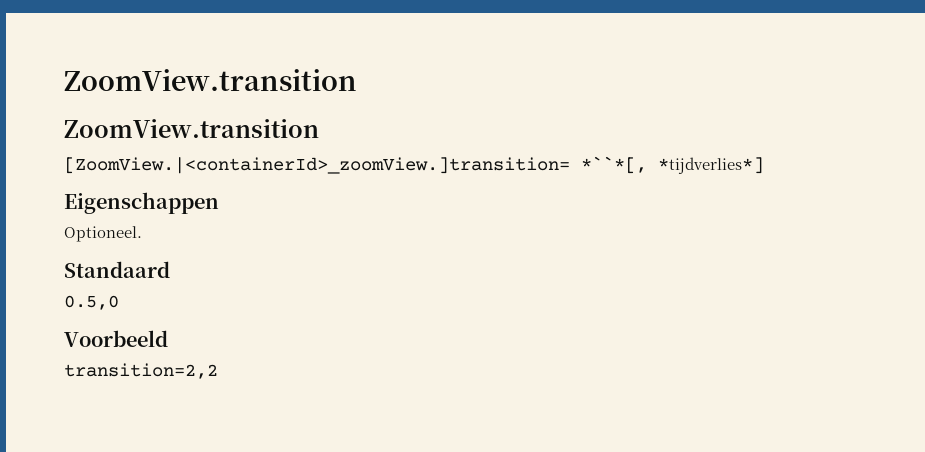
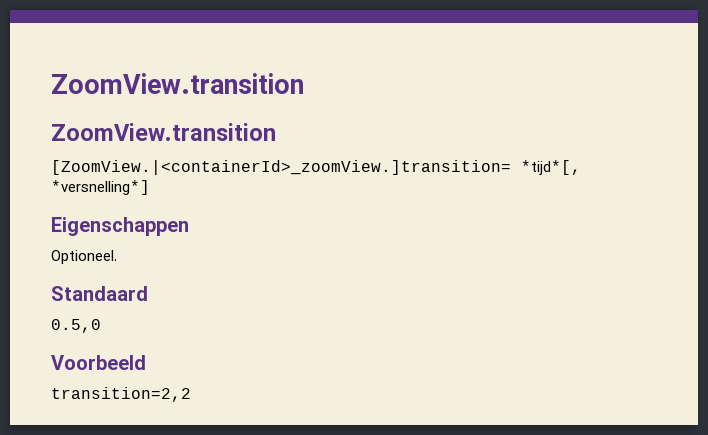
- [ZoomView.|<containerId>_zoomView.]transition= *``*[, *tijdverlies*]
+ [ZoomView.|<containerId>_zoomView.]transition= *tijd*[, *versnelling*]

